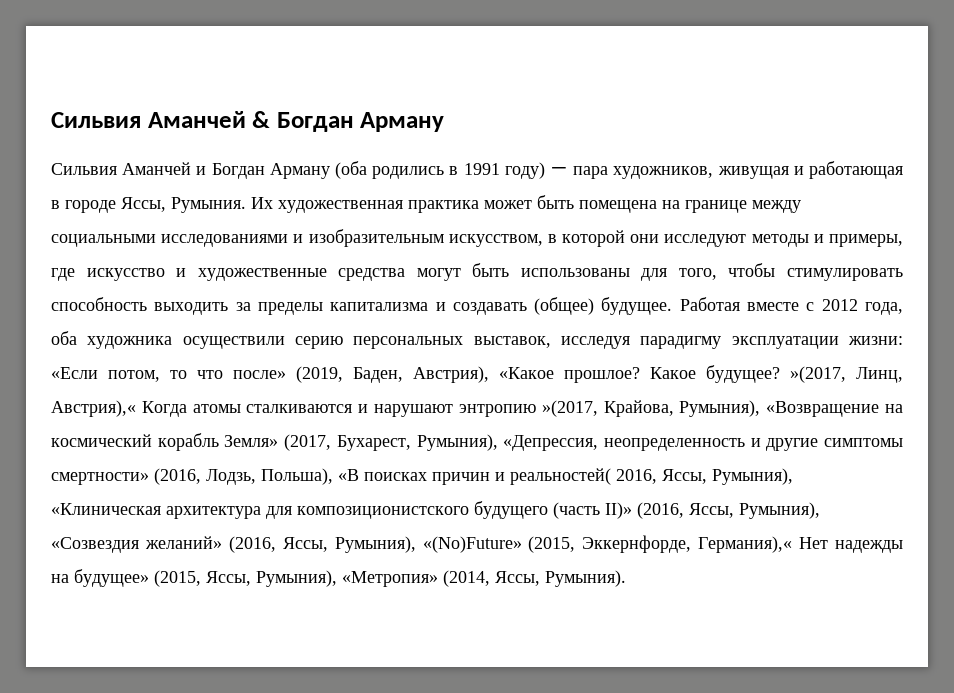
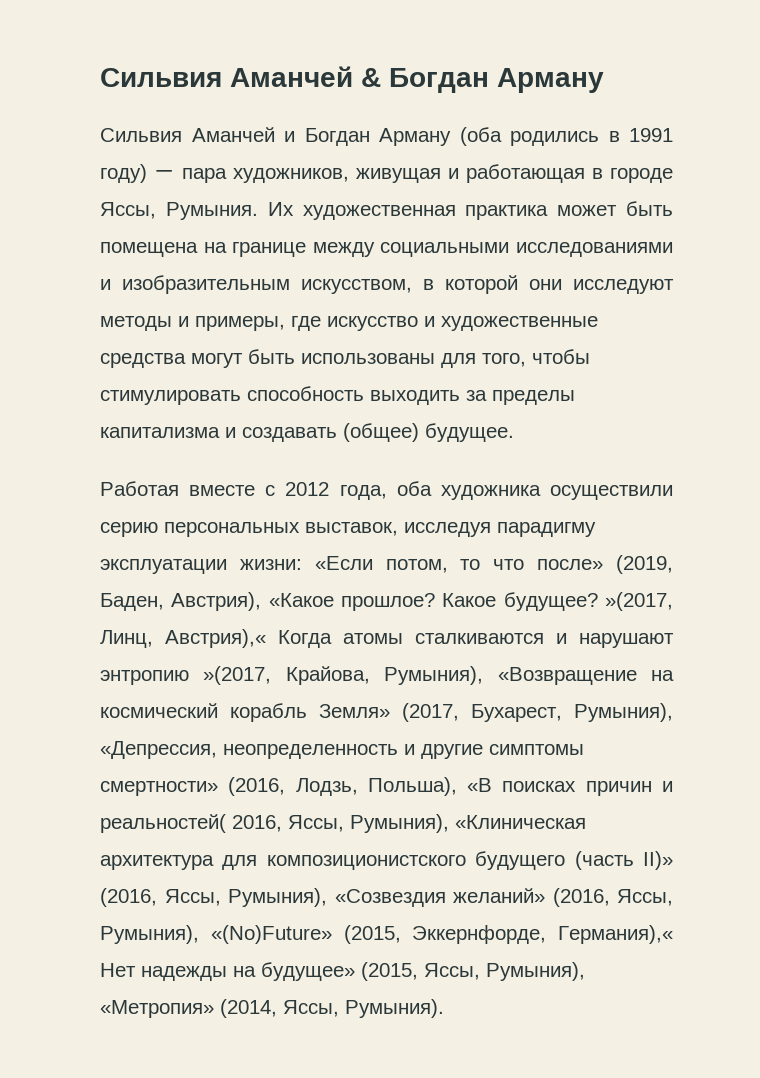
- Их художественная практика может быть помещена на границе между социальными исследованиями и изобразительным искусством, в которой они исследуют методы и примеры, где искусство и художественные средства могут быть использованы для того, чтобы стимулировать способность выходить за пределы капитализма и создавать (общее) будущее. Работая вместе с 2012 года, оба художника осуществили серию персональных выставок, исследуя парадигму эксплуатации жизни:
+ Их художественная практика может быть помещена на границе между социальными исследованиями и изобразительным искусством, в которой они исследуют методы и примеры, где искусство и художественные средства могут быть использованы для того, чтобы стимулировать способность выходить за пределы капитализма и создавать (общее) будущее.
+ Работая вместе с 2012 года, оба художника осуществили серию персональных выставок, исследуя парадигму эксплуатации жизни:

